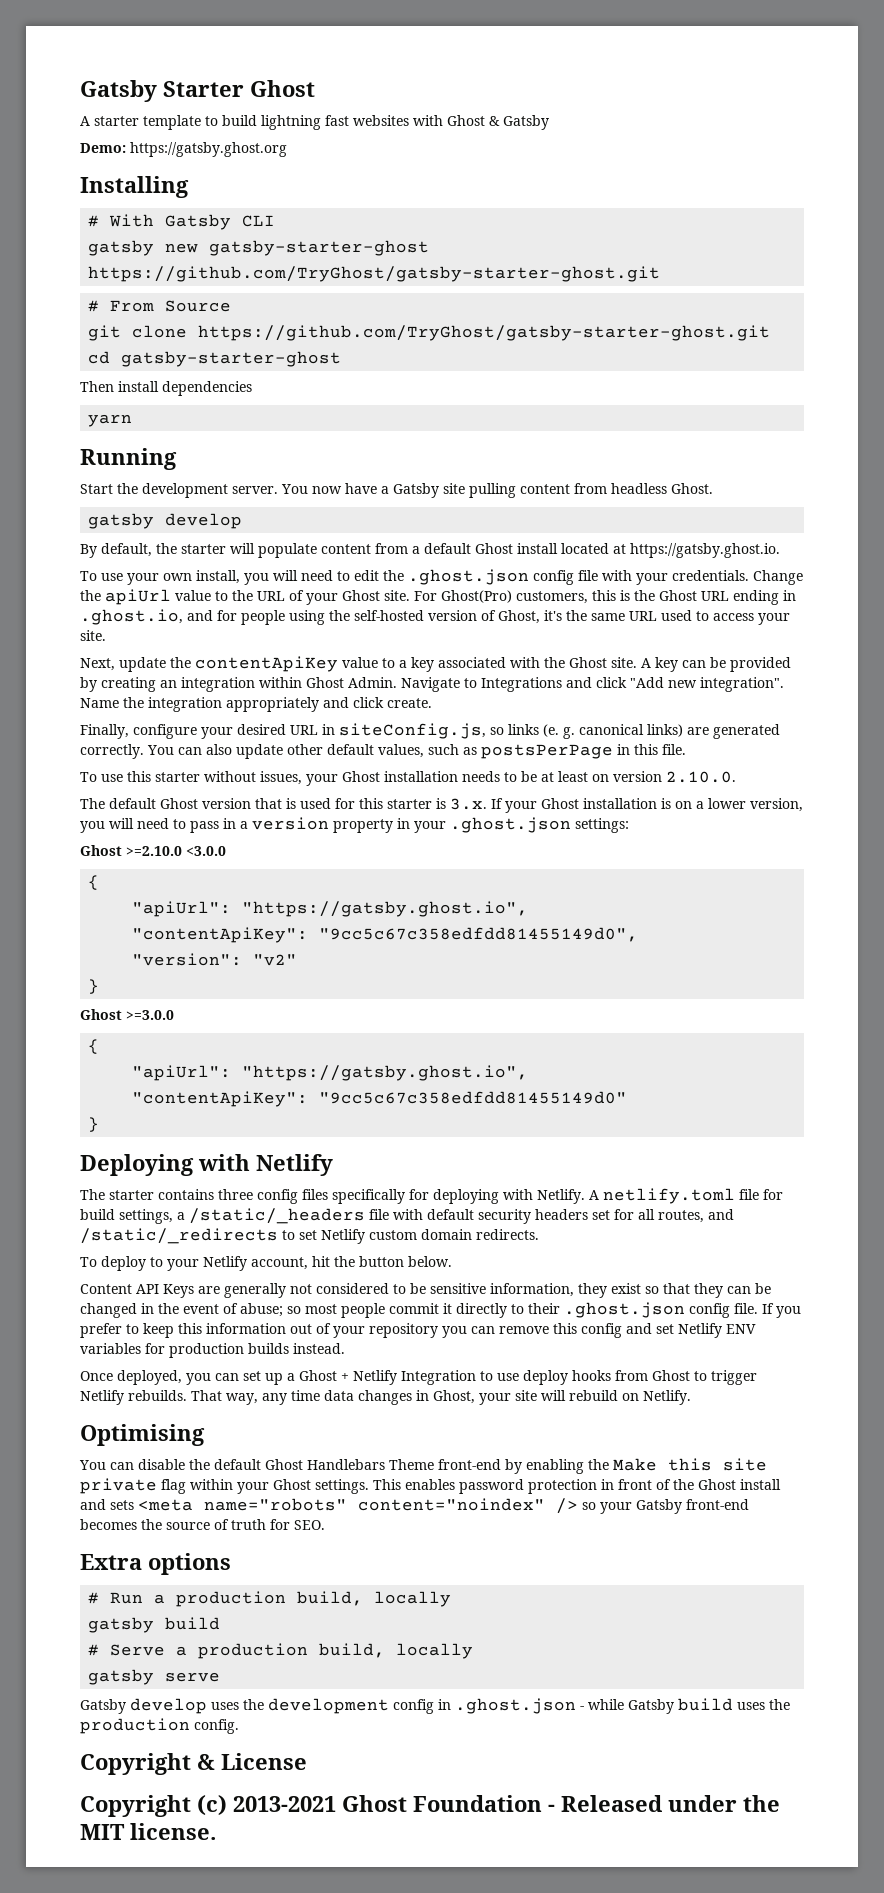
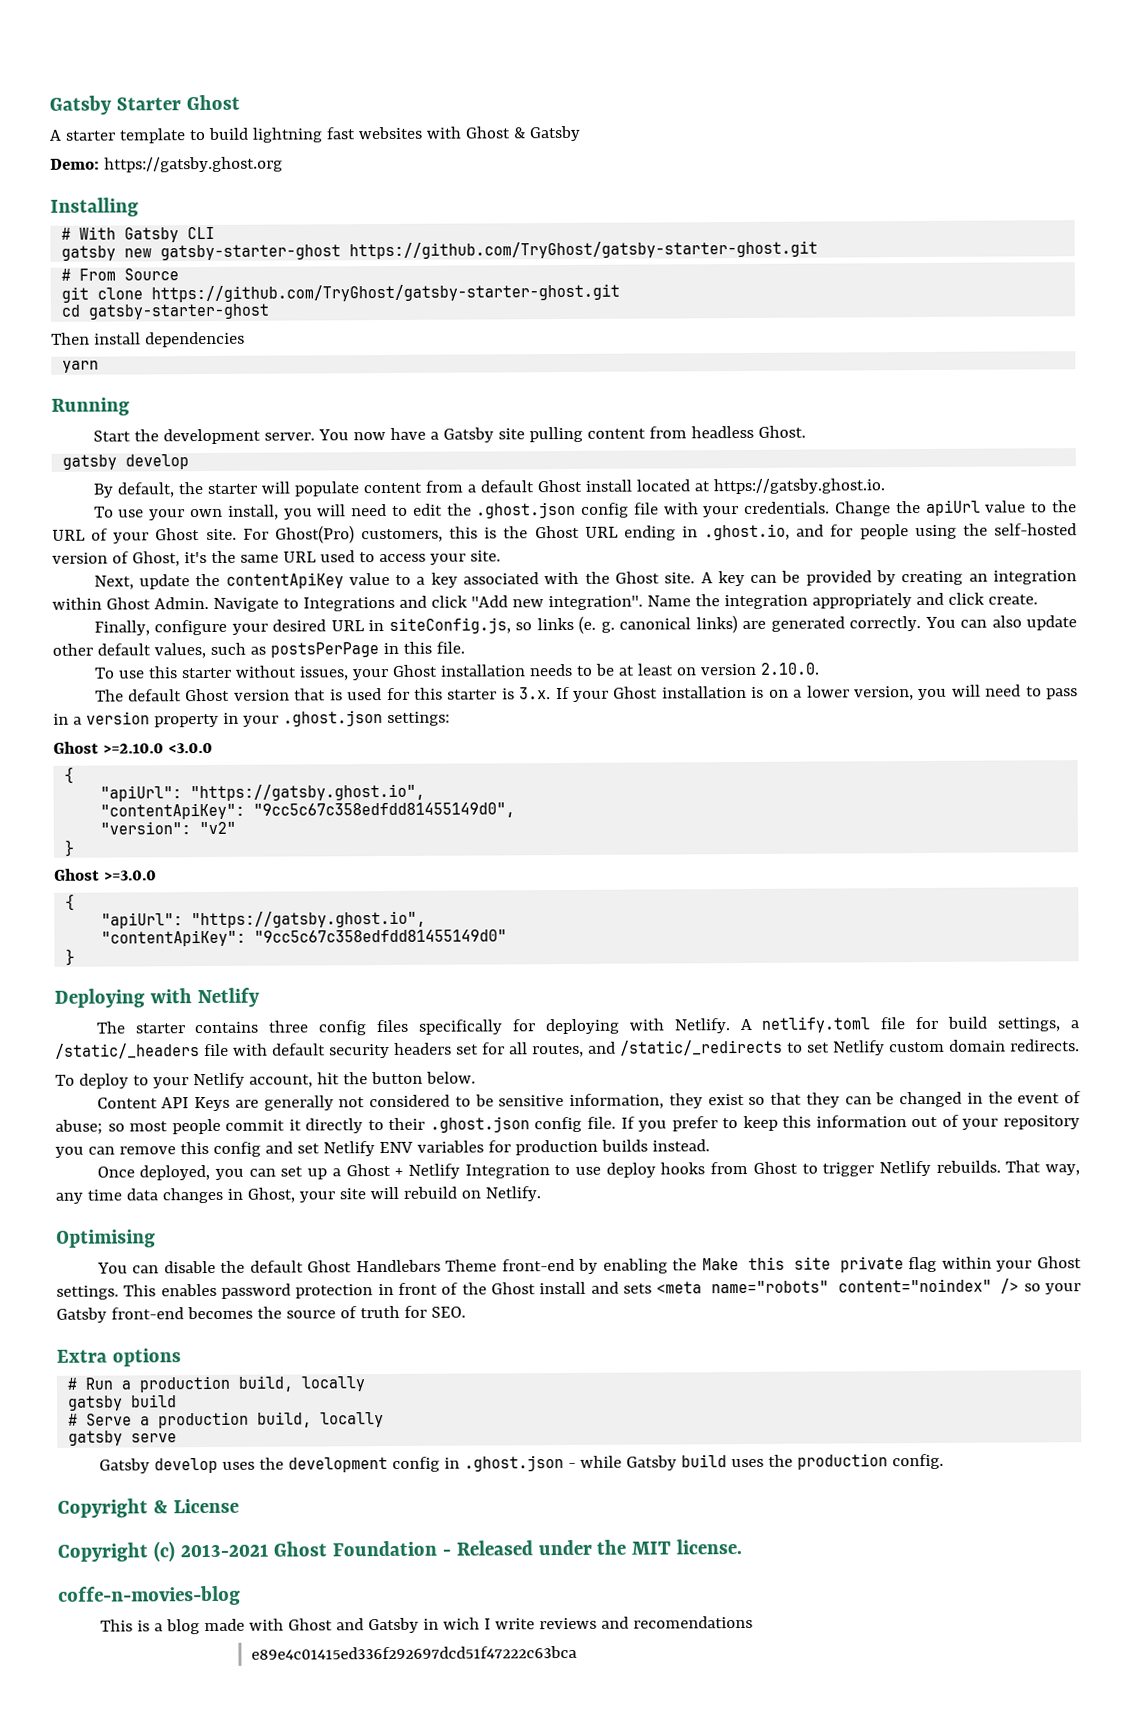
+ coffe-n-movies-blog
+ This is a blog made with Ghost and Gatsby in wich I write reviews and recomendations
+ e89e4c01415ed336f292697dcd51f47222c63bca

